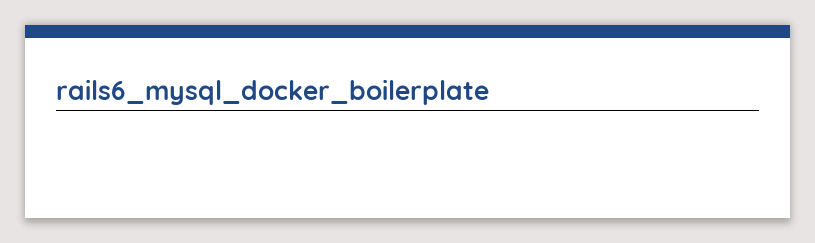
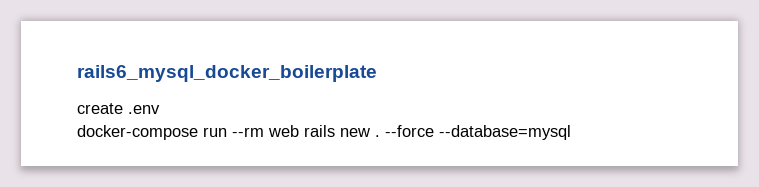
+ create .env
+ docker-compose run --rm web rails new . --force --database=mysql

